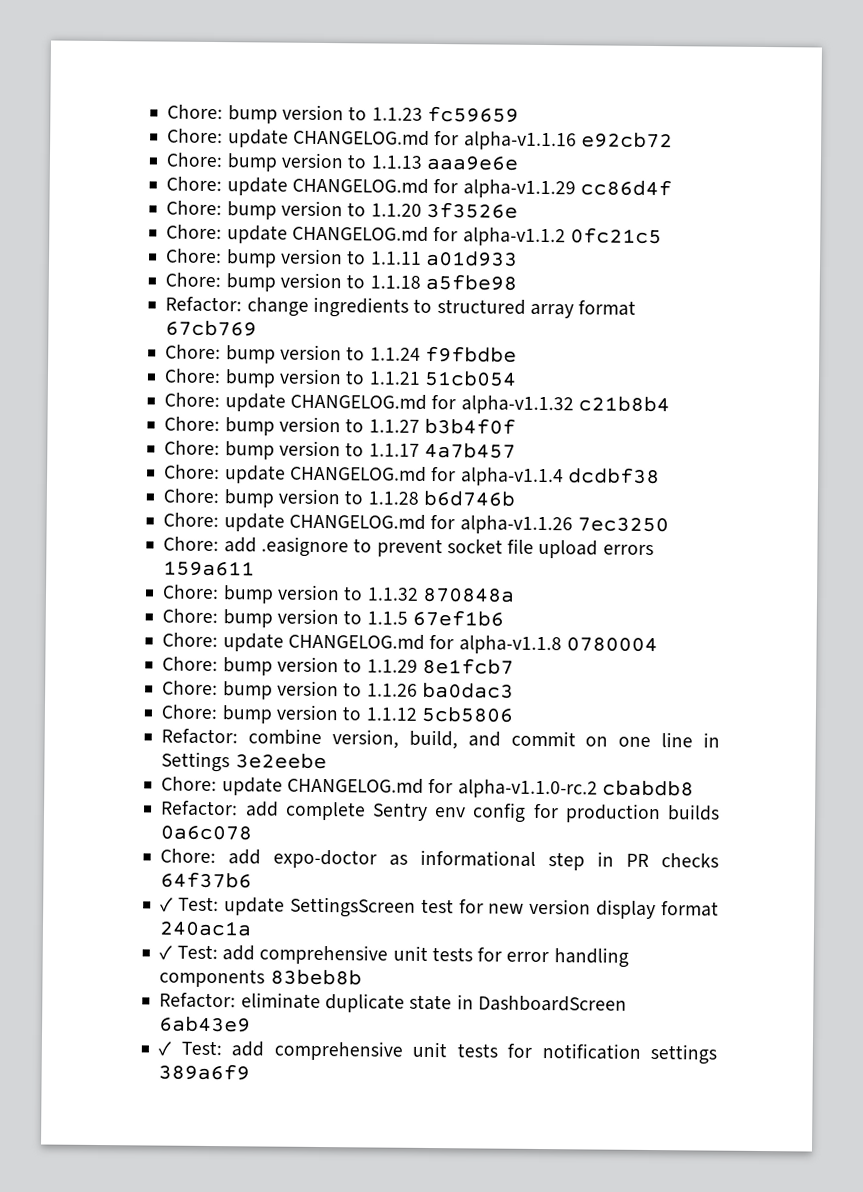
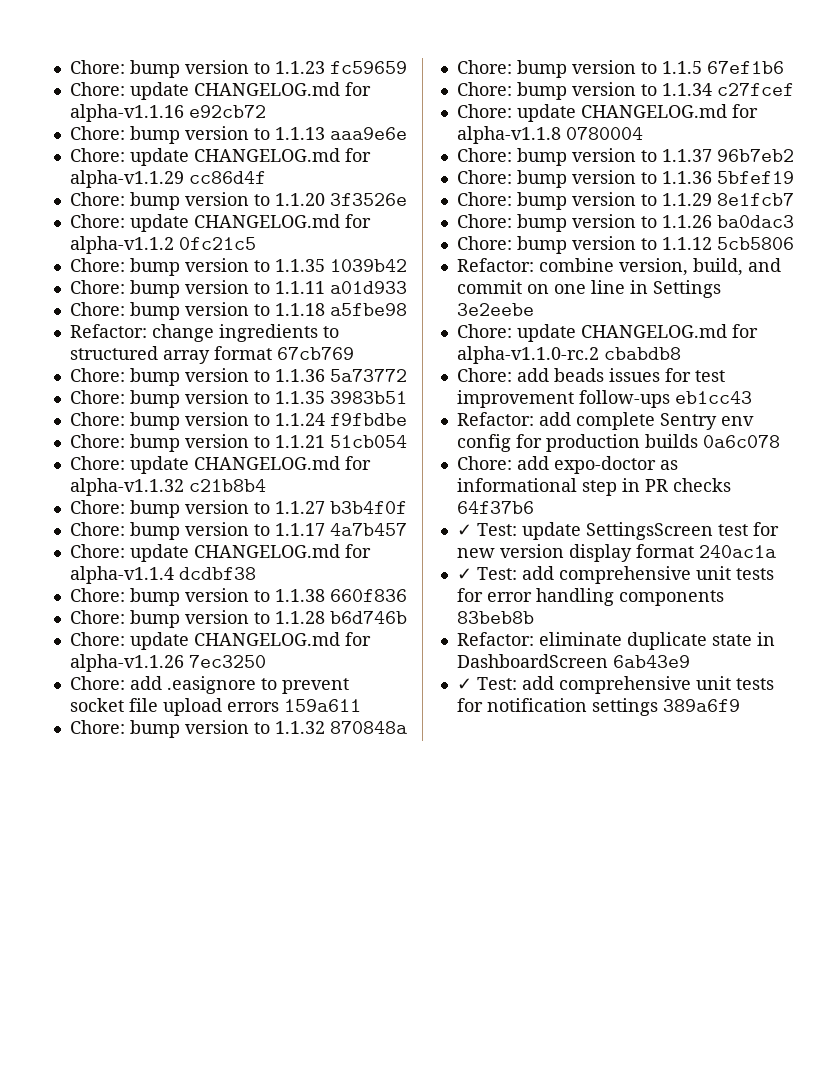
+ Chore: bump version to 1.1.35 1039b42
+ Chore: bump version to 1.1.36 5a73772
+ Chore: bump version to 1.1.35 3983b51
+ Chore: bump version to 1.1.38 660f836
+ Chore: bump version to 1.1.34 c27fcef
+ Chore: bump version to 1.1.37 96b7eb2
+ Chore: bump version to 1.1.36 5bfef19
+ Chore: add beads issues for test improvement follow-ups eb1cc43

